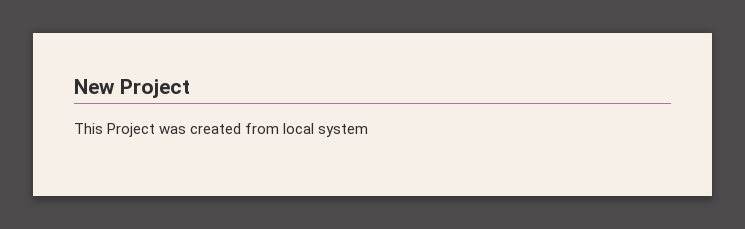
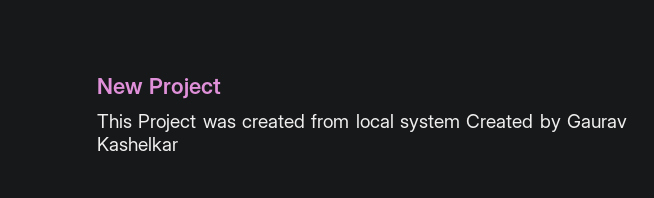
- This Project was created from local system
+ This Project was created from local system Created by Gaurav Kashelkar

